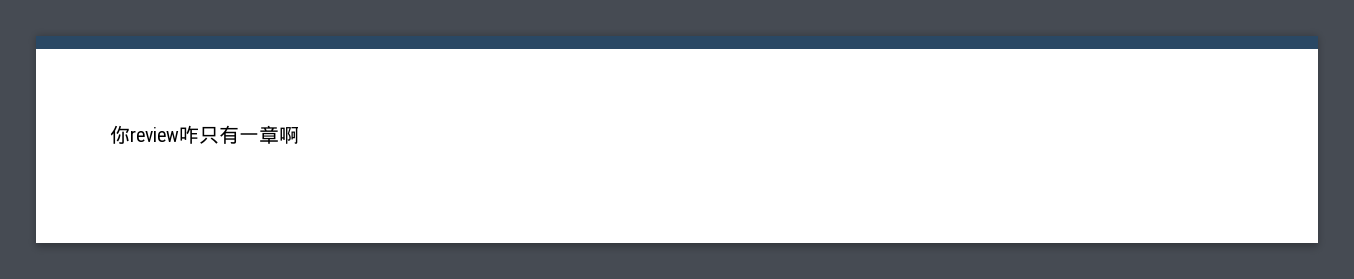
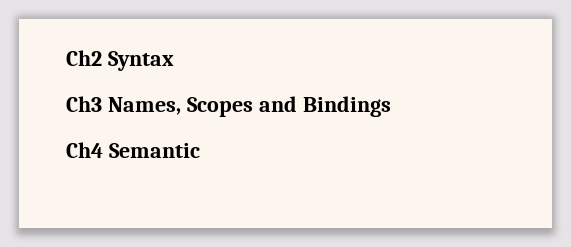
- 你review咋只有一章啊
+ Ch2 Syntax
+ Ch3 Names, Scopes and Bindings
+ Ch4 Semantic

